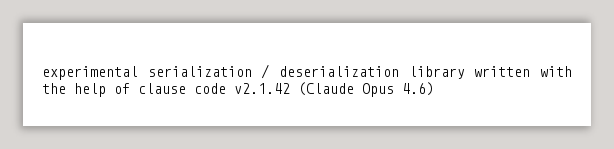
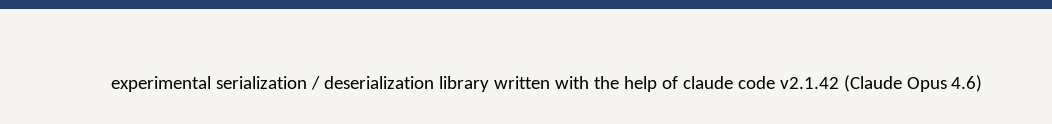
- experimental serialization / deserialization library written with the help of clause code v2.1.42 (Claude Opus 4.6)
+ experimental serialization / deserialization library written with the help of claude code v2.1.42 (Claude Opus 4.6)

